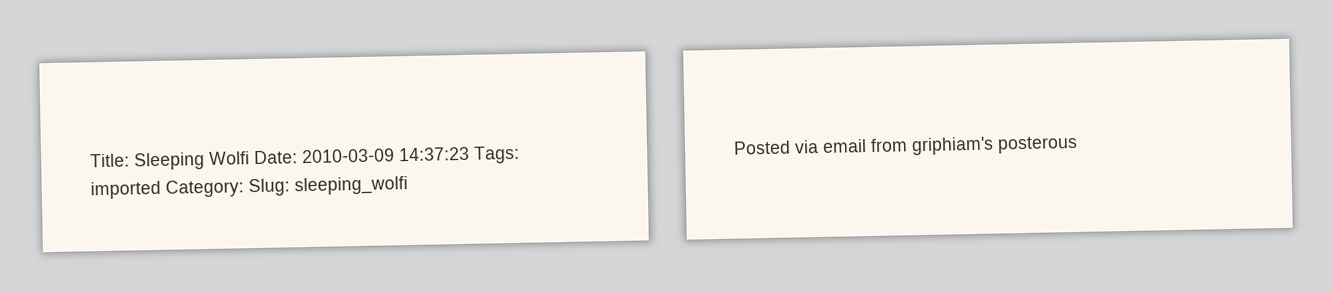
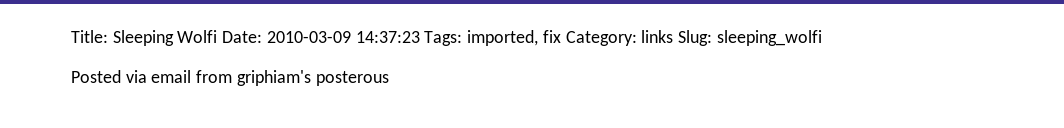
- Title: Sleeping Wolfi Date: 2010-03-09 14:37:23 Tags: imported Category: Slug: sleeping_wolfi
+ Title: Sleeping Wolfi Date: 2010-03-09 14:37:23 Tags: imported, fix Category: links Slug: sleeping_wolfi

